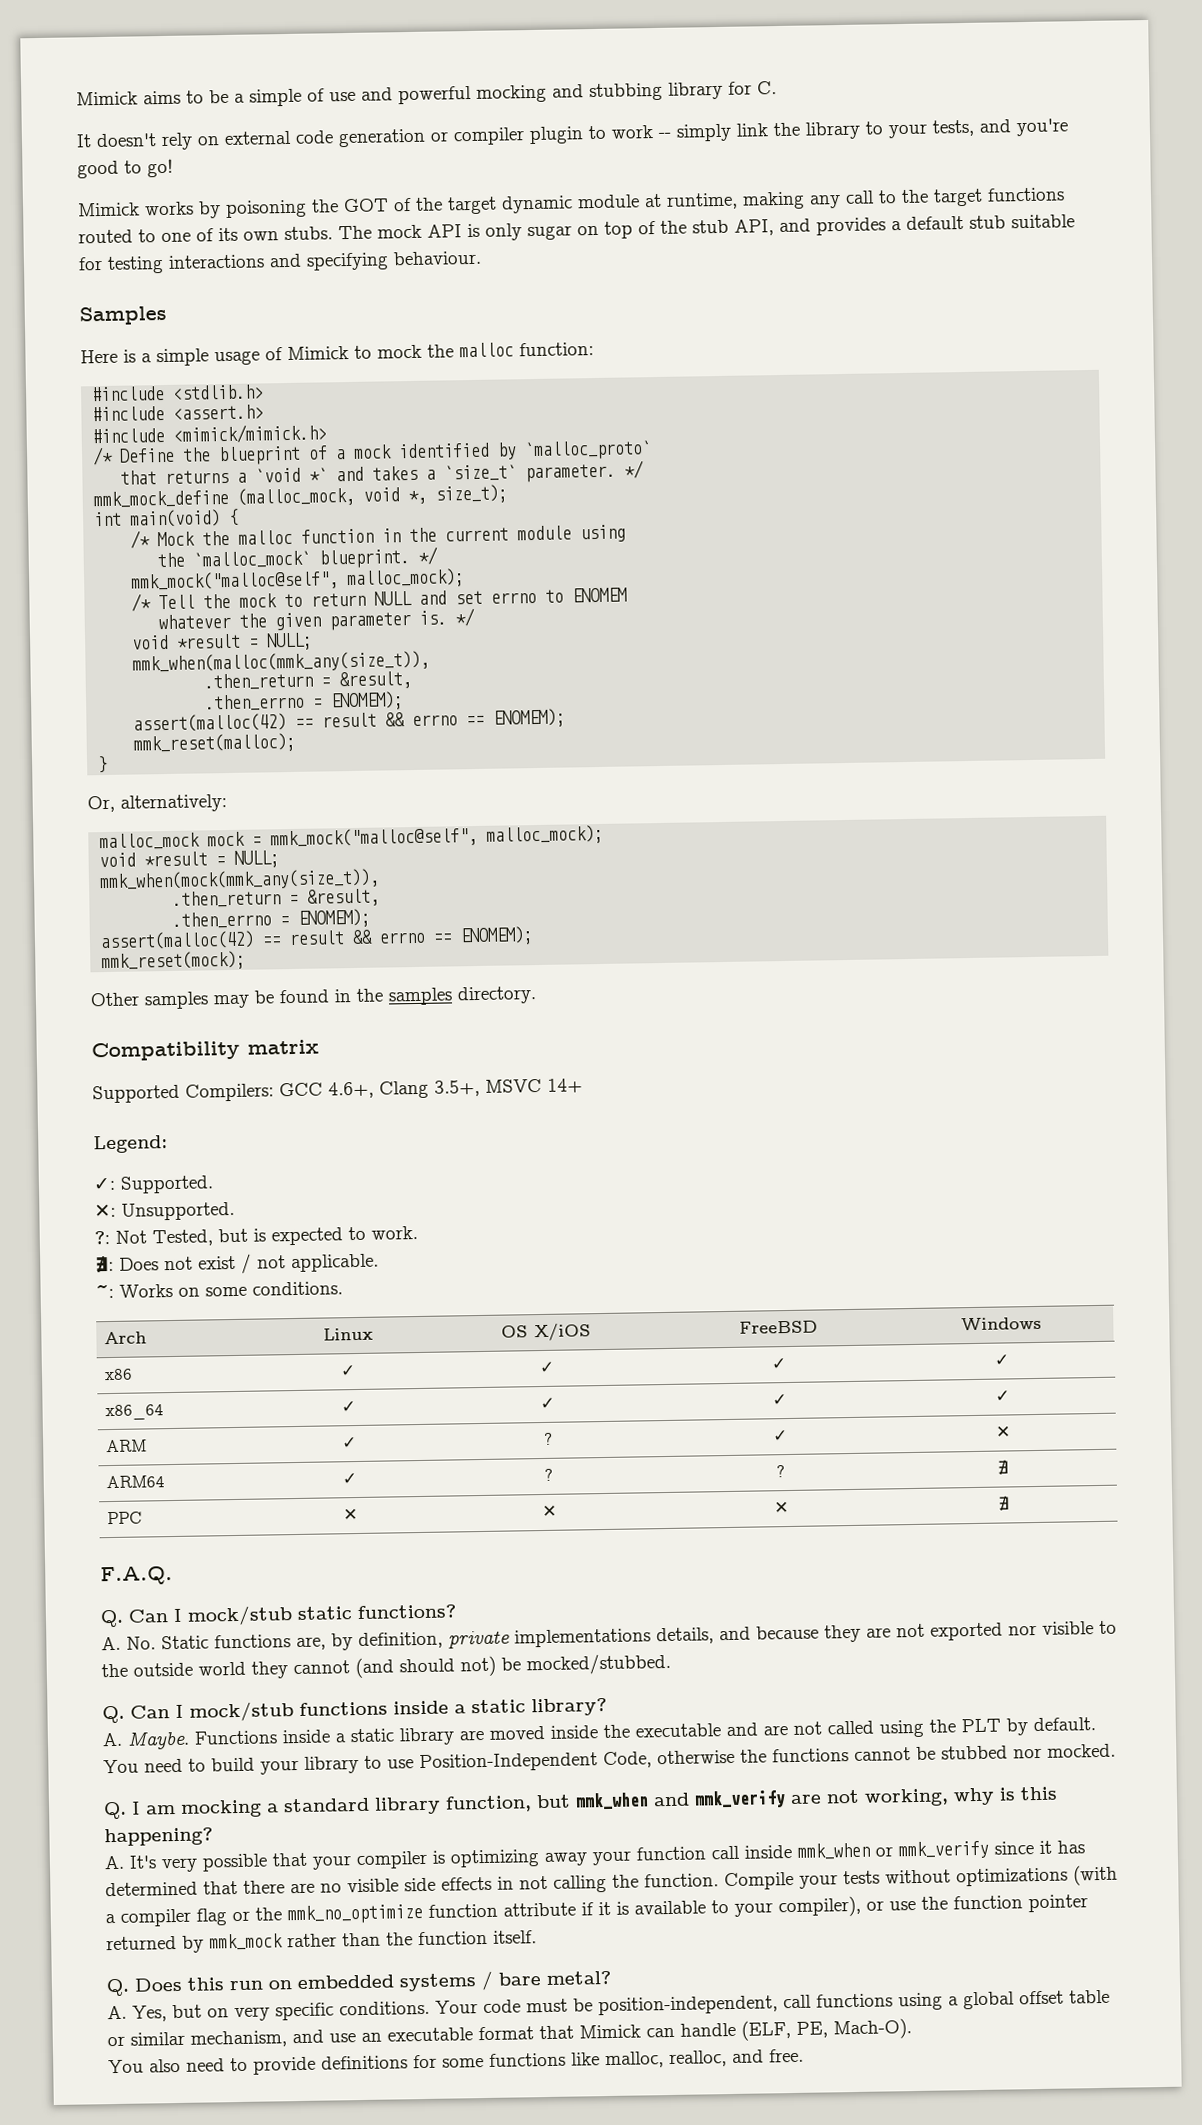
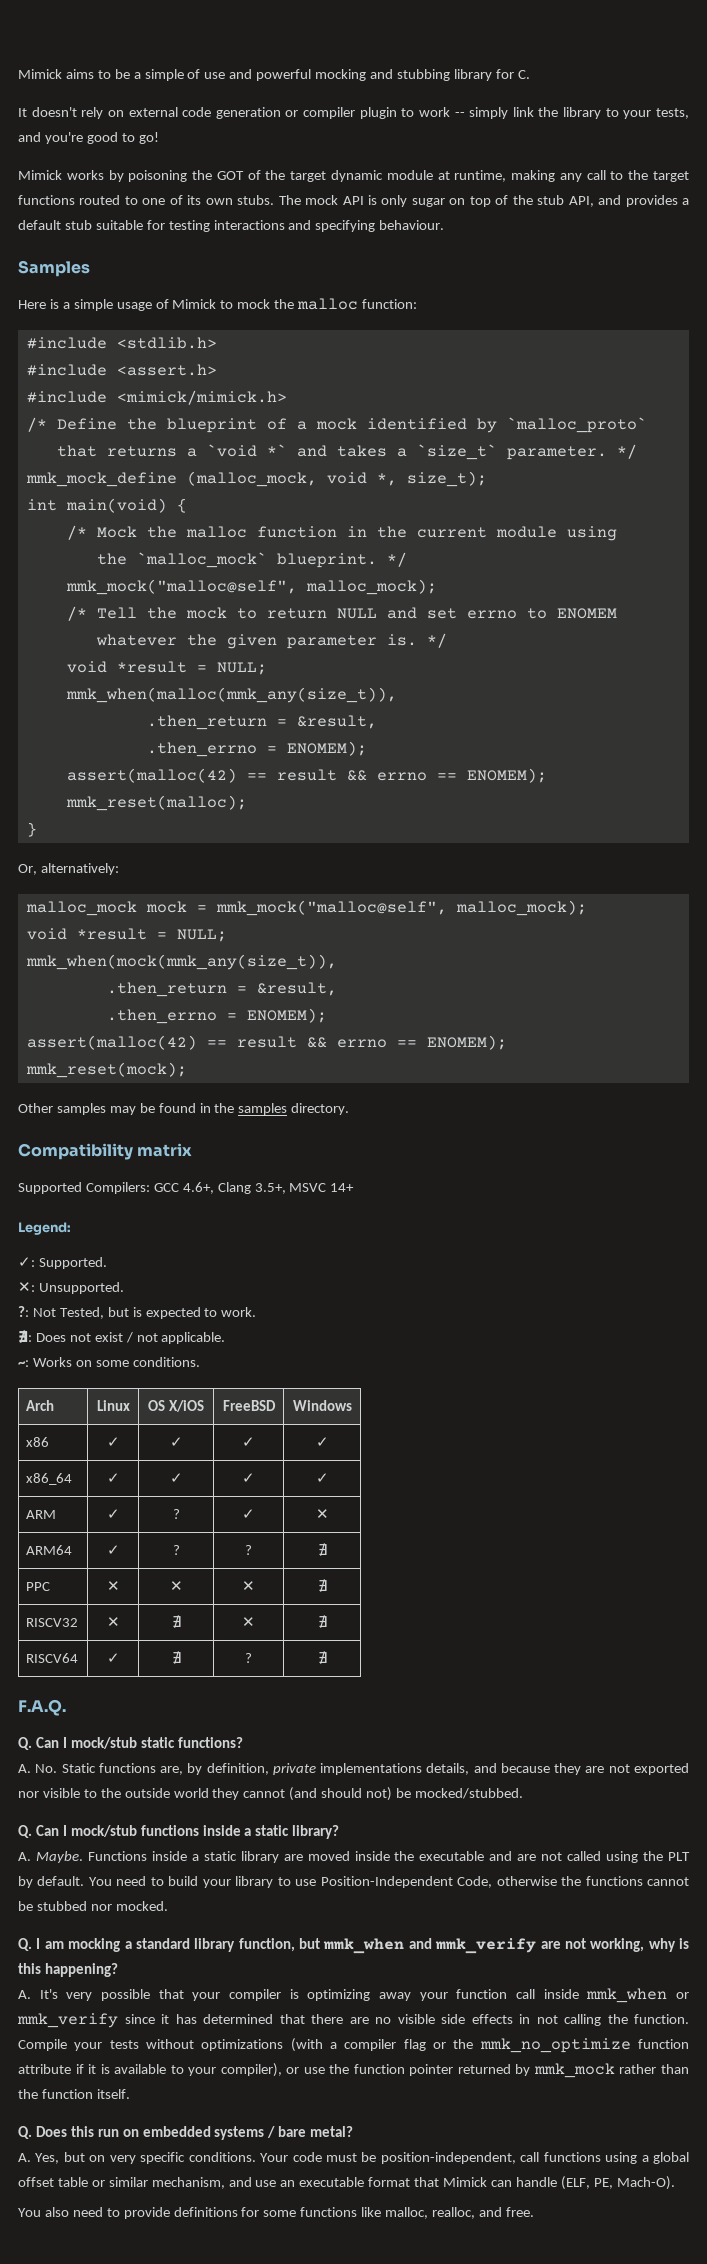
+ RISCV32 | ✕ | ∄ | ✕ | ∄
+ RISCV64 | ✓ | ∄ | ? | ∄

